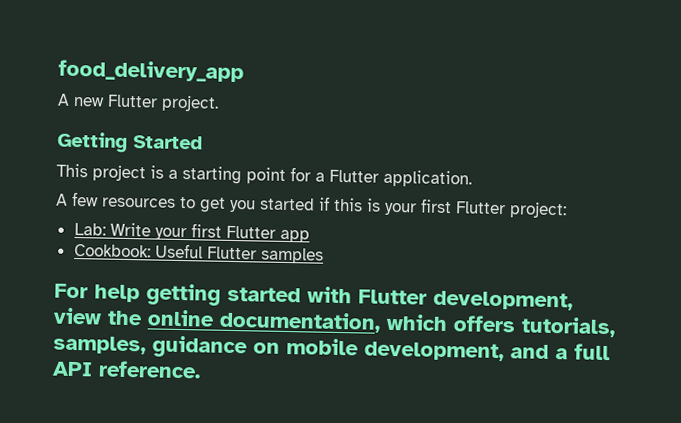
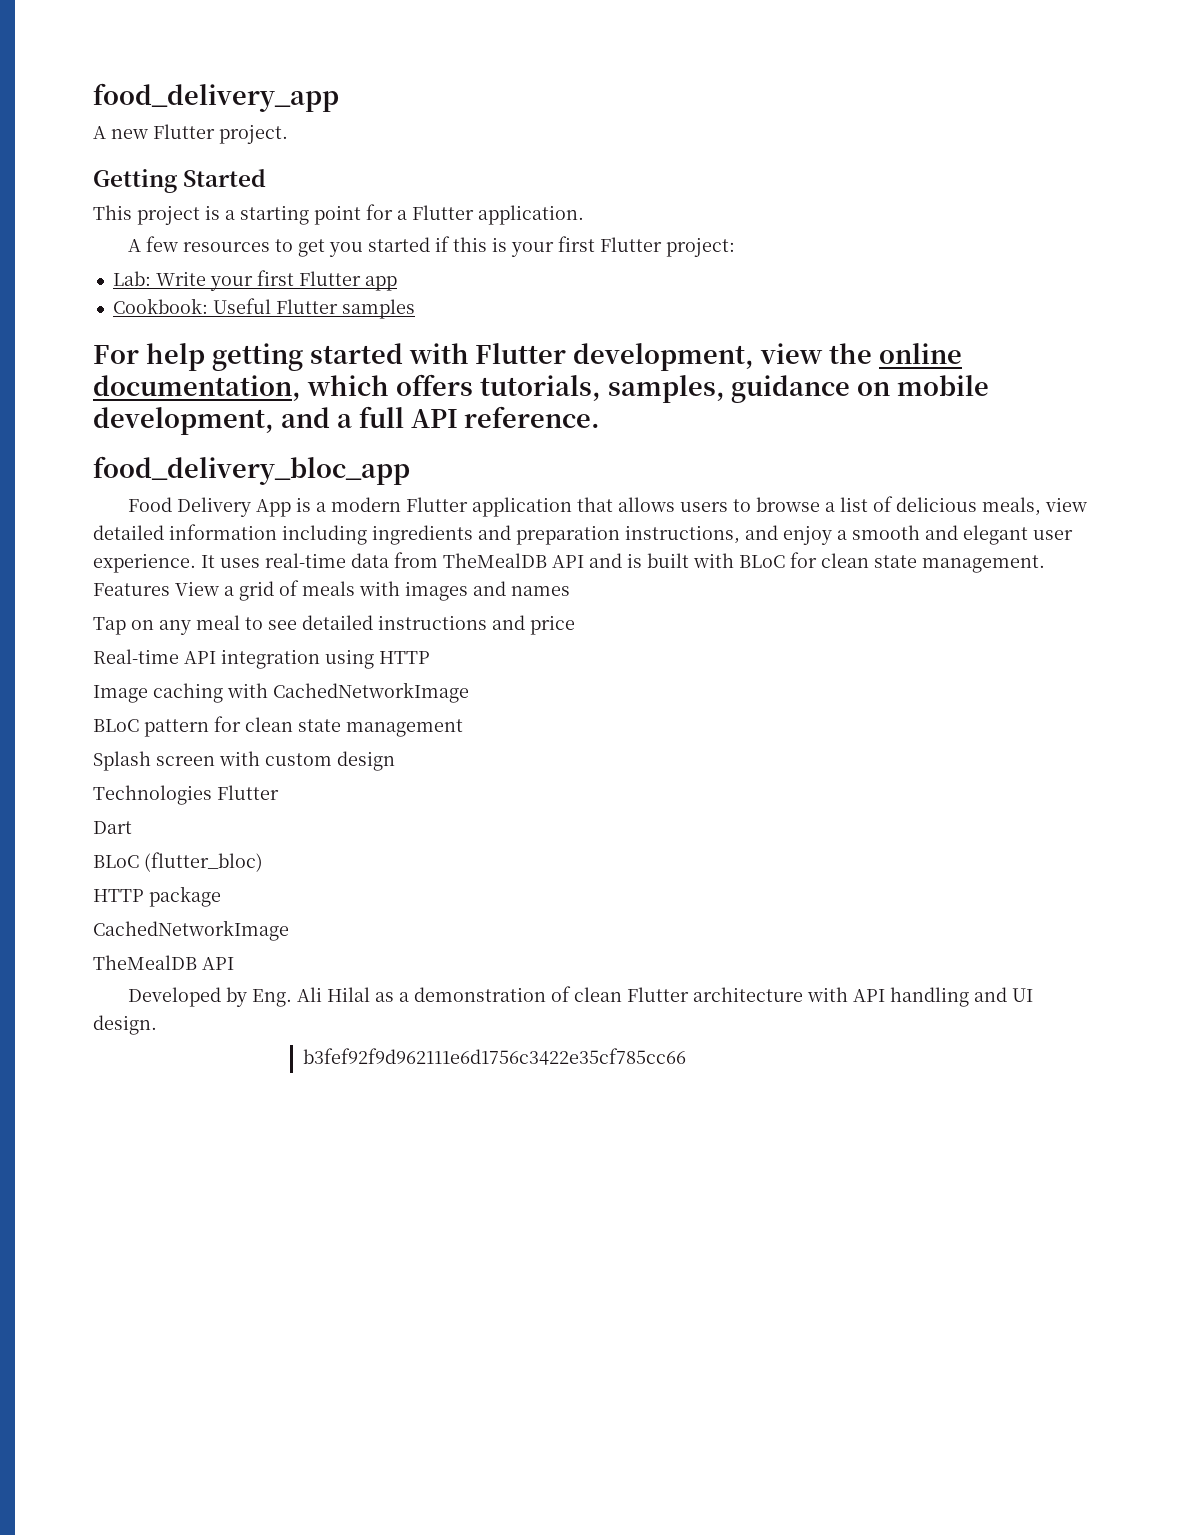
+ food_delivery_bloc_app
+ Food Delivery App is a modern Flutter application that allows users to browse a list of delicious meals, view detailed information including ingredients and preparation instructions, and enjoy a smooth and elegant user experience. It uses real-time data from TheMealDB API and is built with BLoC for clean state management. Features View a grid of meals with images and names
+ Tap on any meal to see detailed instructions and price
+ Real-time API integration using HTTP
+ Image caching with CachedNetworkImage
+ BLoC pattern for clean state management
+ Splash screen with custom design
+ Technologies Flutter
+ Dart
+ BLoC (flutter_bloc)
+ HTTP package
+ CachedNetworkImage
+ TheMealDB API
+ Developed by Eng. Ali Hilal as a demonstration of clean Flutter architecture with API handling and UI design.
+ b3fef92f9d962111e6d1756c3422e35cf785cc66

